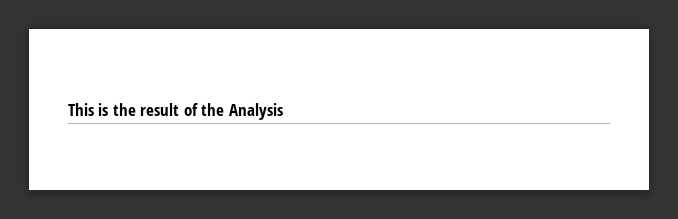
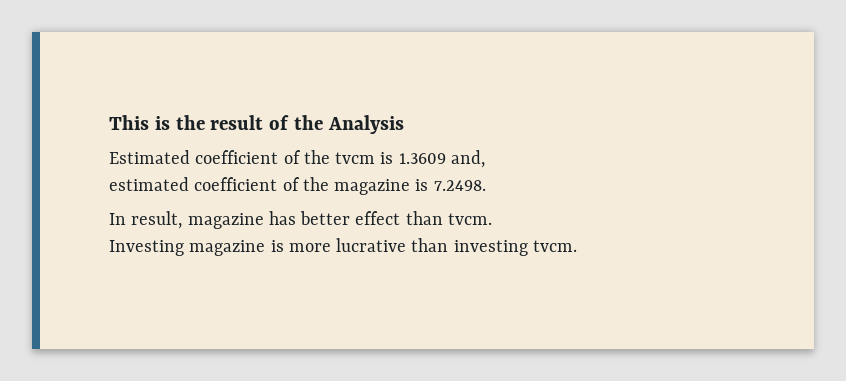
+ Estimated coefficient of the tvcm is 1.3609 and,
+ estimated coefficient of the magazine is 7.2498.
+ In result, magazine has better effect than tvcm.
+ Investing magazine is more lucrative than investing tvcm.

